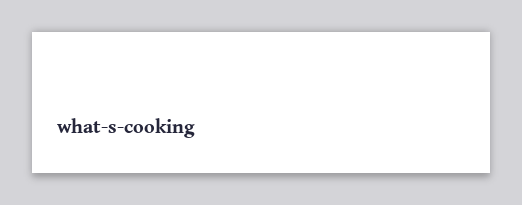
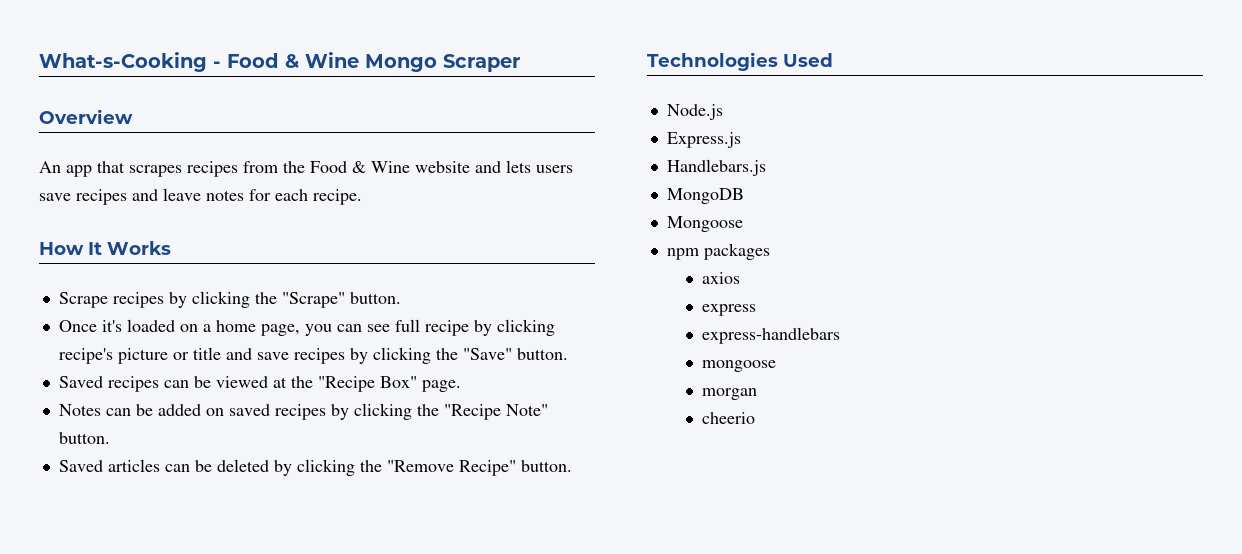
- what-s-cooking
+ What-s-Cooking - Food & Wine Mongo Scraper
+ Overview
+ An app that scrapes recipes from the Food & Wine website and lets users save recipes and leave notes for each recipe.
+ How It Works
+ Scrape recipes by clicking the "Scrape" button.
+ Once it's loaded on a home page, you can see full recipe by clicking recipe's picture or title and save recipes by clicking the "Save" button.
+ Saved recipes can be viewed at the "Recipe Box" page.
+ Notes can be added on saved recipes by clicking the "Recipe Note" button.
+ Saved articles can be deleted by clicking the "Remove Recipe" button.
+ Technologies Used
+ Node.js
+ Express.js
+ Handlebars.js
+ MongoDB
+ Mongoose
+ npm packages
+ axios
+ express
+ express-handlebars
+ mongoose
+ morgan
+ cheerio

